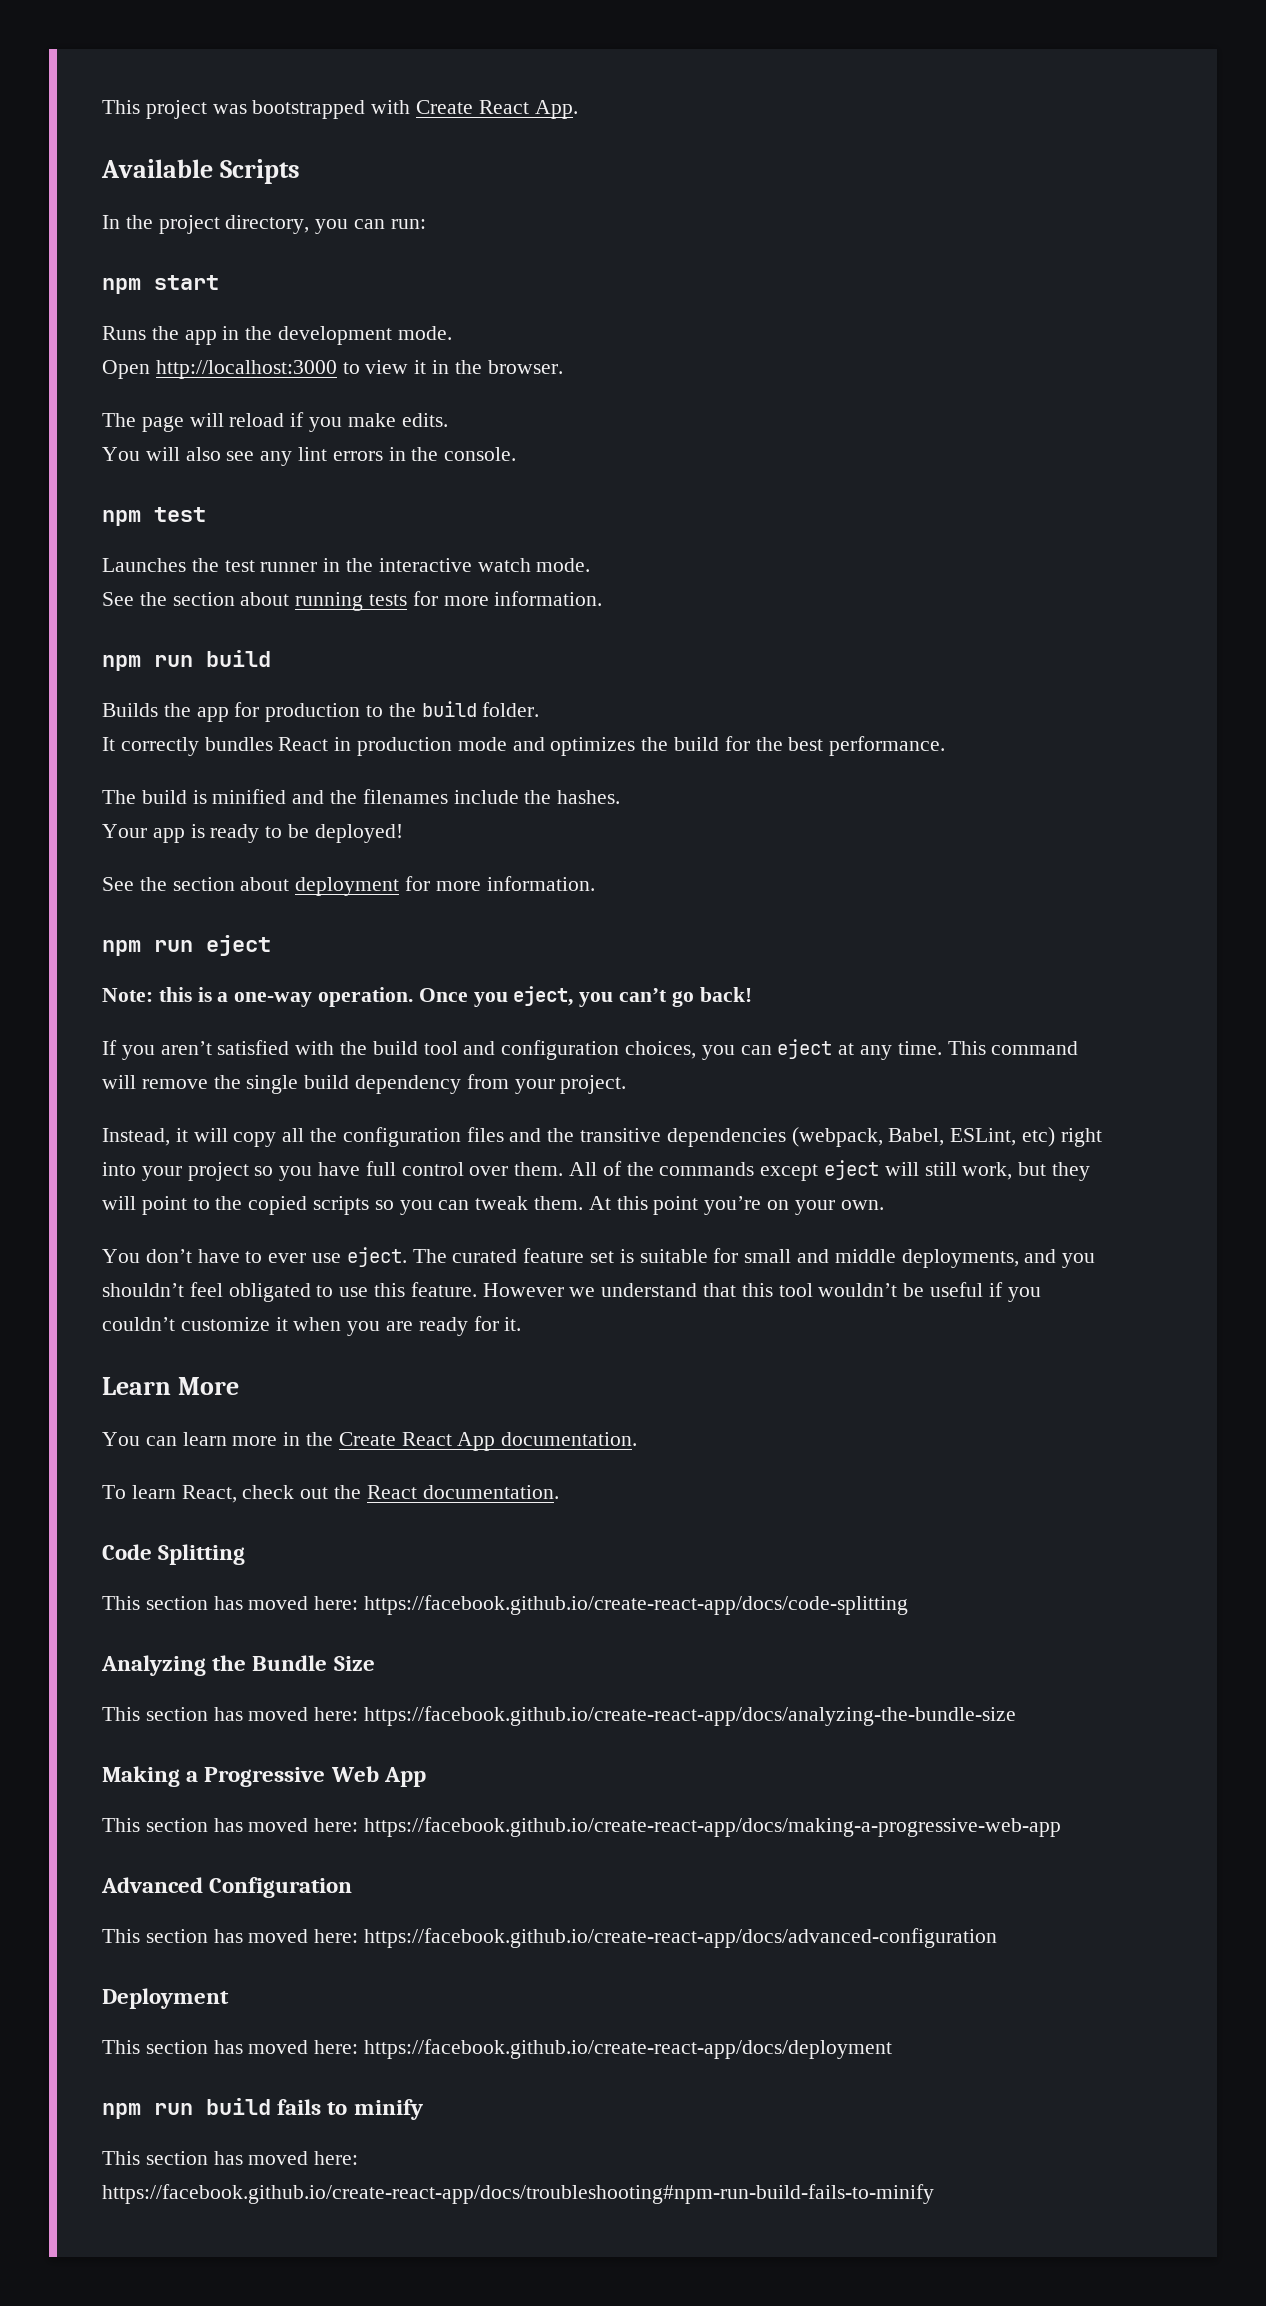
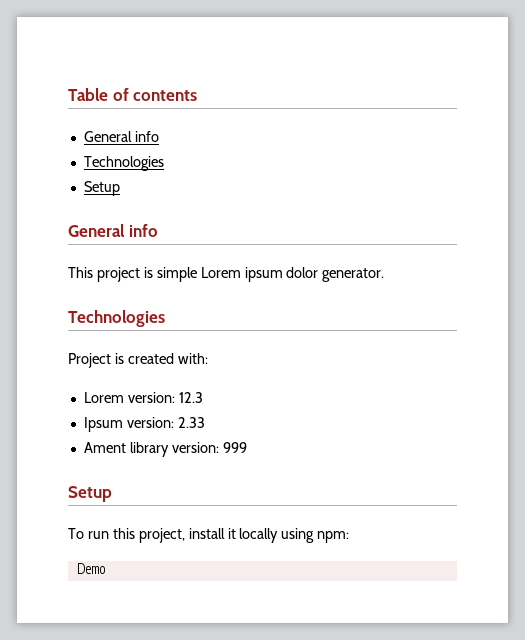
- This project was bootstrapped with Create React App.
- Available Scripts
- In the project directory, you can run:
- npm start
- Runs the app in the development mode.
- Open http://localhost:3000 to view it in the browser.
- The page will reload if you make edits.
- You will also see any lint errors in the console.
- npm test
- Launches the test runner in the interactive watch mode.
- See the section about running tests for more information.
- npm run build
- Builds the app for production to the build folder.
- It correctly bundles React in production mode and optimizes the build for the best performance.
- The build is minified and the filenames include the hashes.
- Your app is ready to be deployed!
- See the section about deployment for more information.
- npm run eject
- Note: this is a one-way operation. Once you eject, you can’t go back!
- If you aren’t satisfied with the build tool and configuration choices, you can eject at any time. This command will remove the single build dependency from your project.
- Instead, it will copy all the configuration files and the transitive dependencies (webpack, Babel, ESLint, etc) right into your project so you have full control over them. All of the commands except eject will still work, but they will point to the copied scripts so you can tweak them. At this point you’re on your own.
- You don’t have to ever use eject. The curated feature set is suitable for small and middle deployments, and you shouldn’t feel obligated to use this feature. However we understand that this tool wouldn’t be useful if you couldn’t customize it when you are ready for it.
- Learn More
- You can learn more in the Create React App documentation.
- To learn React, check out the React documentation.
- Code Splitting
- This section has moved here: https://facebook.github.io/create-react-app/docs/code-splitting
- Analyzing the Bundle Size
- This section has moved here: https://facebook.github.io/create-react-app/docs/analyzing-the-bundle-size
- Making a Progressive Web App
- This section has moved here: https://facebook.github.io/create-react-app/docs/making-a-progressive-web-app
- Advanced Configuration
- This section has moved here: https://facebook.github.io/create-react-app/docs/advanced-configuration
- Deployment
- This section has moved here: https://facebook.github.io/create-react-app/docs/deployment
- npm run build fails to minify
- This section has moved here: https://facebook.github.io/create-react-app/docs/troubleshooting#npm-run-build-fails-to-minify
+ Table of contents
+ General info
+ Technologies
+ Setup
+ General info
+ This project is simple Lorem ipsum dolor generator.
+ Technologies
+ Project is created with:
+ Lorem version: 12.3
+ Ipsum version: 2.33
+ Ament library version: 999
+ Setup
+ To run this project, install it locally using npm:
+ Demo

